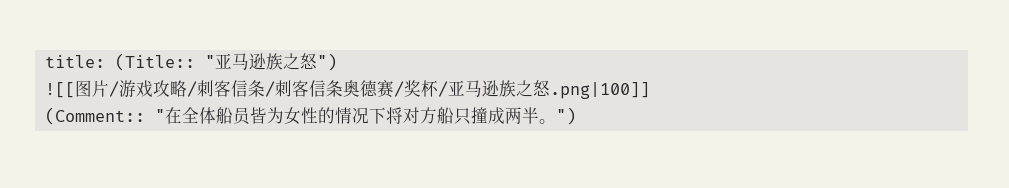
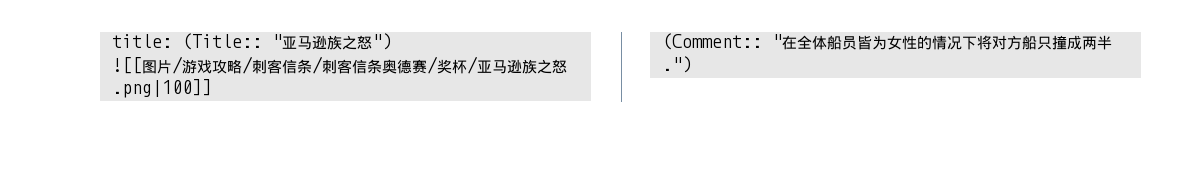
- (Comment:: "在全体船员皆为女性的情况下将对方船只撞成两半。")
+ (Comment:: "在全体船员皆为女性的情况下将对方船只撞成两半.")

